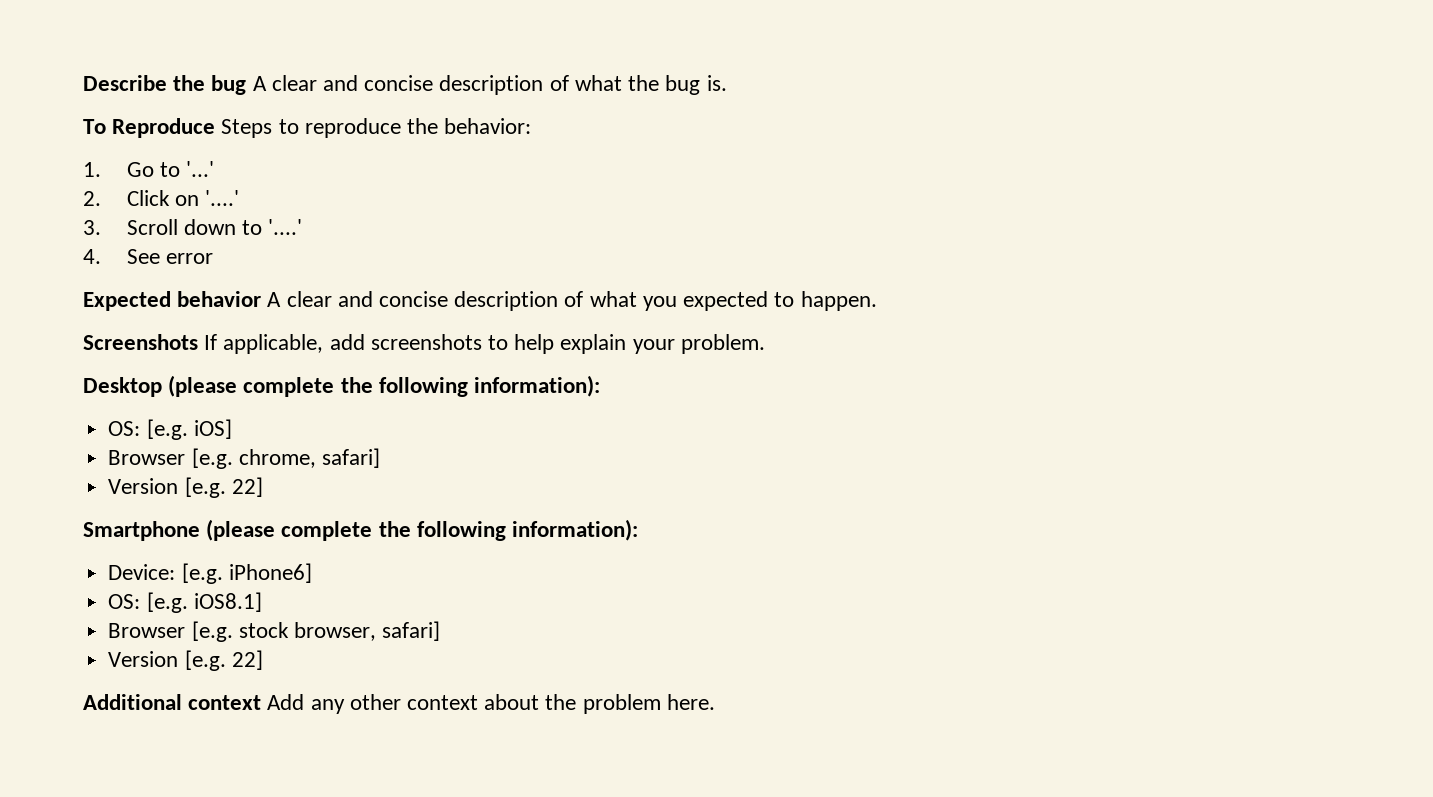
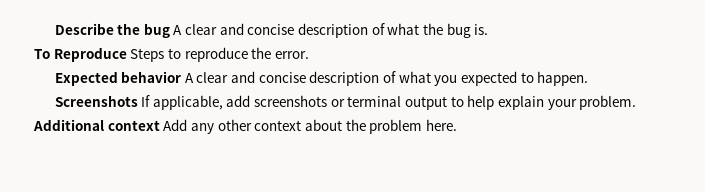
- To Reproduce Steps to reproduce the behavior:
- 1. Go to '...'
- 2. Click on '....'
- 3. Scroll down to '....'
- 4. See error
+ To Reproduce Steps to reproduce the error.
- Screenshots If applicable, add screenshots to help explain your problem.
+ Screenshots If applicable, add screenshots or terminal output to help explain your problem.
- Desktop (please complete the following information):
- OS: [e.g. iOS]
- Browser [e.g. chrome, safari]
- Version [e.g. 22]
- Smartphone (please complete the following information):
- Device: [e.g. iPhone6]
- OS: [e.g. iOS8.1]
- Browser [e.g. stock browser, safari]
- Version [e.g. 22]

